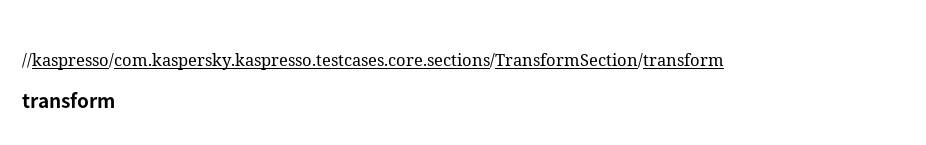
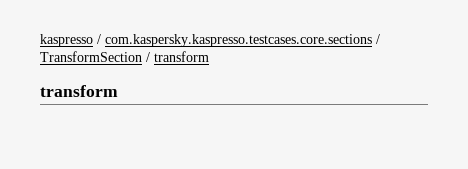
- //kaspresso/com.kaspersky.kaspresso.testcases.core.sections/TransformSection/transform
+ kaspresso / com.kaspersky.kaspresso.testcases.core.sections / TransformSection / transform

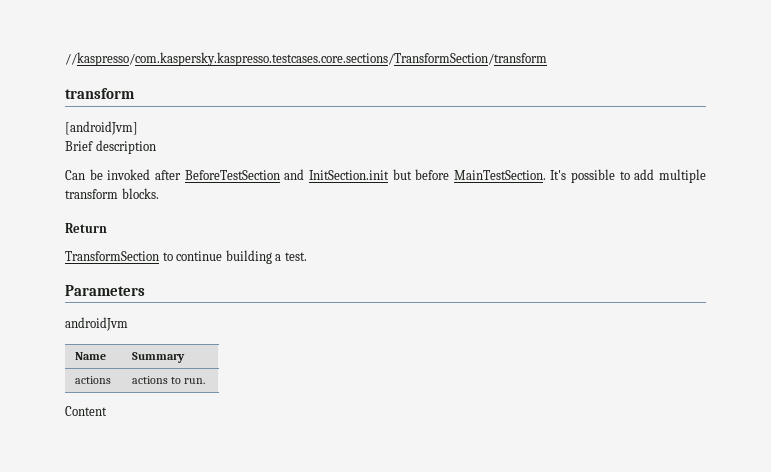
- kaspresso / com.kaspersky.kaspresso.testcases.core.sections / TransformSection / transform
+ //kaspresso/com.kaspersky.kaspresso.testcases.core.sections/TransformSection/transform
  transform
+ [androidJvm]
+ Brief description
+ Can be invoked after BeforeTestSection and InitSection.init but before MainTestSection. It's possible to add multiple transform blocks.
+ Return
+ TransformSection to continue building a test.
+ Parameters
+ androidJvm
+ Name | Summary
+ actions | actions to run.
+ Content

